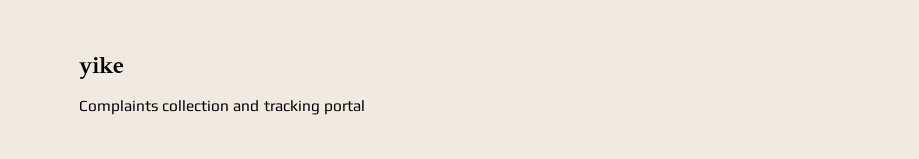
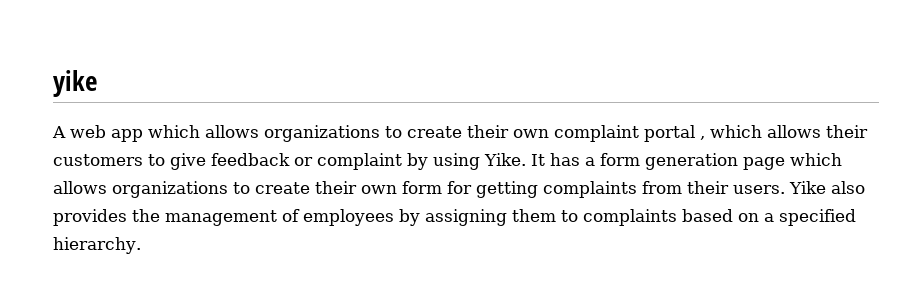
- Complaints collection and tracking portal
+ A web app which allows organizations to create their own complaint portal , which allows their customers to give feedback or complaint by using Yike. It has a form generation page which allows organizations to create their own form for getting complaints from their users. Yike also provides the management of employees by assigning them to complaints based on a specified hierarchy.

